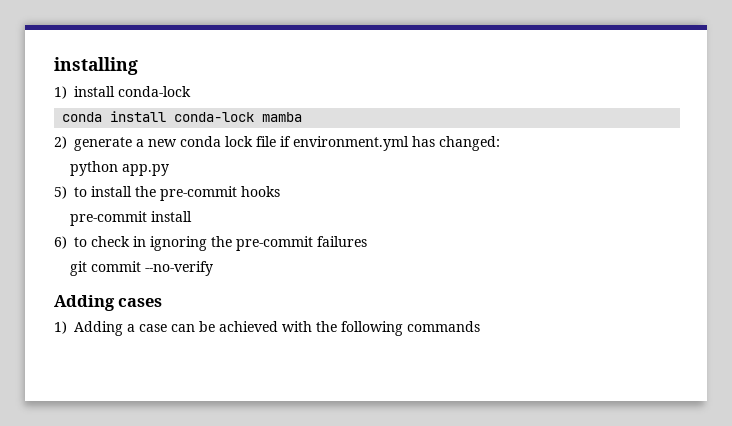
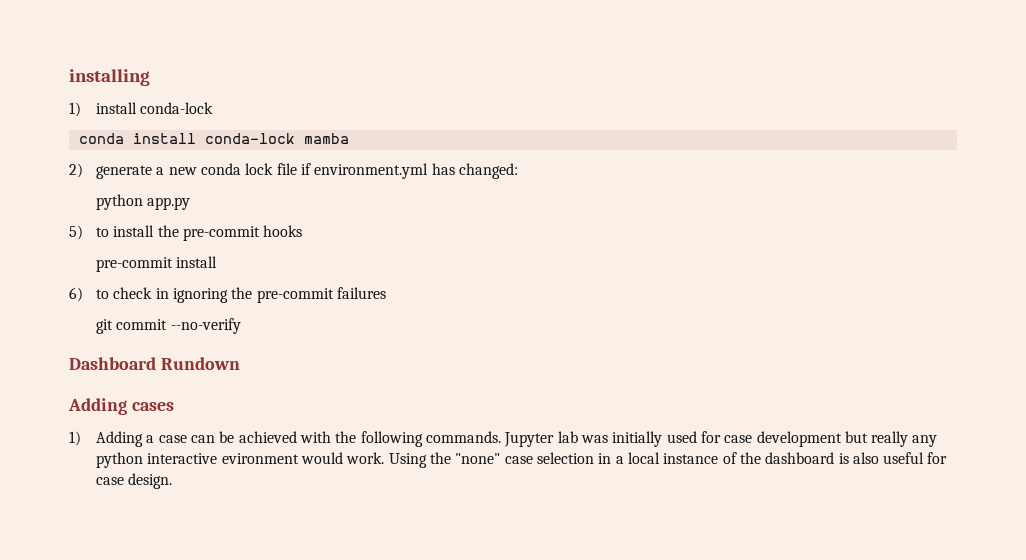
+ Dashboard Rundown
- 1) Adding a case can be achieved with the following commands
+ 1) Adding a case can be achieved with the following commands. Jupyter lab was initially used for case development but really any python interactive evironment would work. Using the "none" case selection in a local instance of the dashboard is also useful for case design.

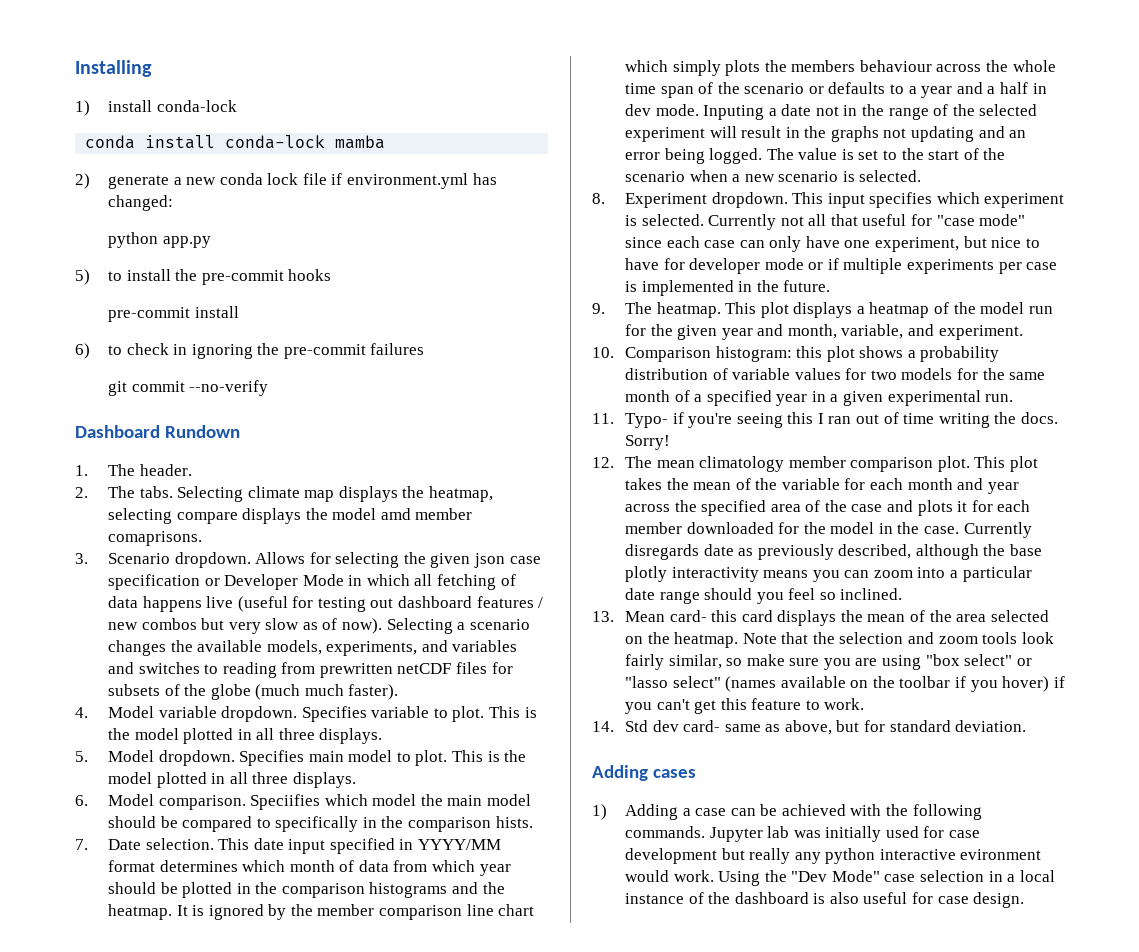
- installing
+ Installing
+ 1. The header.
+ 2. The tabs. Selecting climate map displays the heatmap, selecting compare displays the model amd member comaprisons.
+ 3. Scenario dropdown. Allows for selecting the given json case specification or Developer Mode in which all fetching of data happens live (useful for testing out dashboard features / new combos but very slow as of now). Selecting a scenario changes the available models, experiments, and variables and switches to reading from prewritten netCDF files for subsets of the globe (much much faster).
+ 4. Model variable dropdown. Specifies variable to plot. This is the model plotted in all three displays.
+ 5. Model dropdown. Specifies main model to plot. This is the model plotted in all three displays.
+ 6. Model comparison. Speciifies which model the main model should be compared to specifically in the comparison hists.
+ 7. Date selection. This date input specified in YYYY/MM format determines which month of data from which year should be plotted in the comparison histograms and the heatmap. It is ignored by the member comparison line chart which simply plots the members behaviour across the whole time span of the scenario or defaults to a year and a half in dev mode. Inputing a date not in the range of the selected experiment will result in the graphs not updating and an error being logged. The value is set to the start of the scenario when a new scenario is selected.
+ 8. Experiment dropdown. This input specifies which experiment is selected. Currently not all that useful for "case mode" since each case can only have one experiment, but nice to have for developer mode or if multiple experiments per case is implemented in the future.
+ 9. The heatmap. This plot displays a heatmap of the model run for the given year and month, variable, and experiment.
+ 10. Comparison histogram: this plot shows a probability distribution of variable values for two models for the same month of a specified year in a given experimental run.
+ 11. Typo- if you're seeing this I ran out of time writing the docs. Sorry!
+ 12. The mean climatology member comparison plot. This plot takes the mean of the variable for each month and year across the specified area of the case and plots it for each member downloaded for the model in the case. Currently disregards date as previously described, although the base plotly interactivity means you can zoom into a particular date range should you feel so inclined.
+ 13. Mean card- this card displays the mean of the area selected on the heatmap. Note that the selection and zoom tools look fairly similar, so make sure you are using "box select" or "lasso select" (names available on the toolbar if you hover) if you can't get this feature to work.
+ 14. Std dev card- same as above, but for standard deviation.
- Using the "none" case selection in a local instance of the dashboard is also useful for case design.
+ Using the "Dev Mode" case selection in a local instance of the dashboard is also useful for case design.

